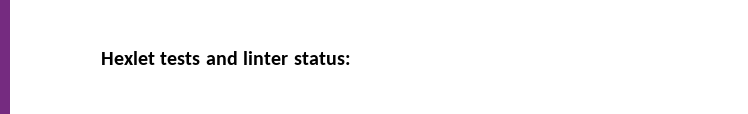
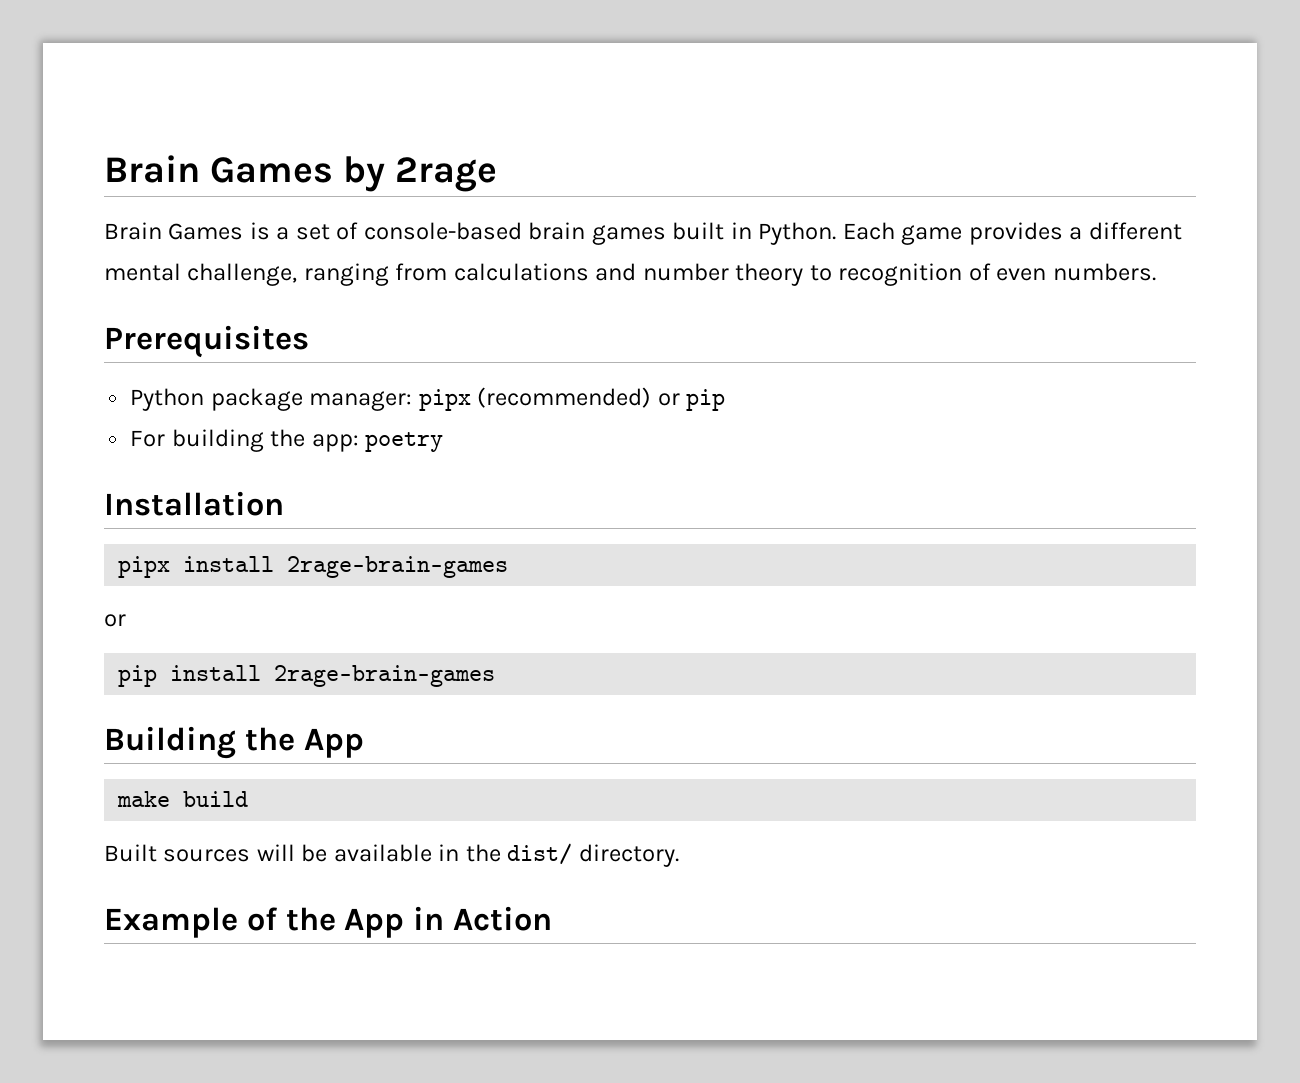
- Hexlet tests and linter status:
+ Brain Games by 2rage
+ Brain Games is a set of console-based brain games built in Python. Each game provides a different mental challenge, ranging from calculations and number theory to recognition of even numbers.
+ Prerequisites
+ Python package manager: pipx (recommended) or pip
+ For building the app: poetry
+ Installation
+ pipx install 2rage-brain-games
+ or
+ pip install 2rage-brain-games
+ Building the App
+ make build
+ Built sources will be available in the dist/ directory.
+ Example of the App in Action

